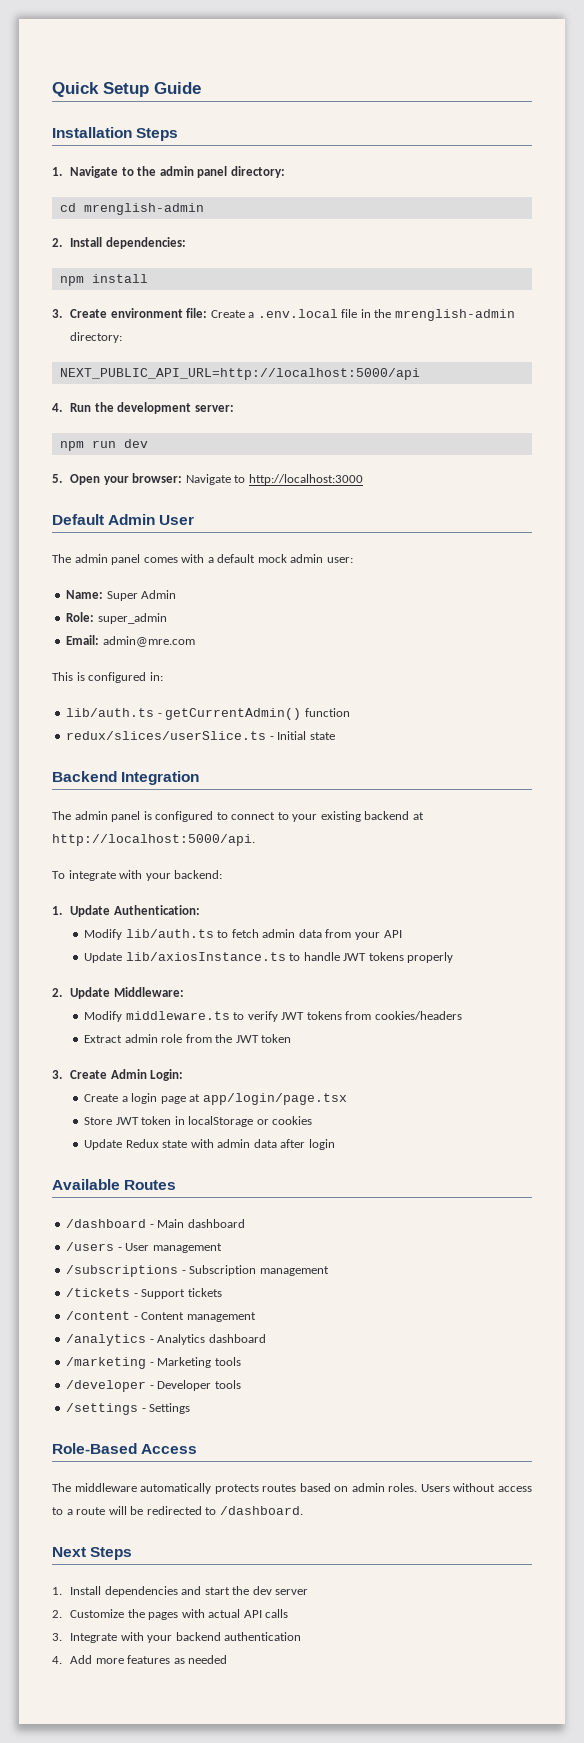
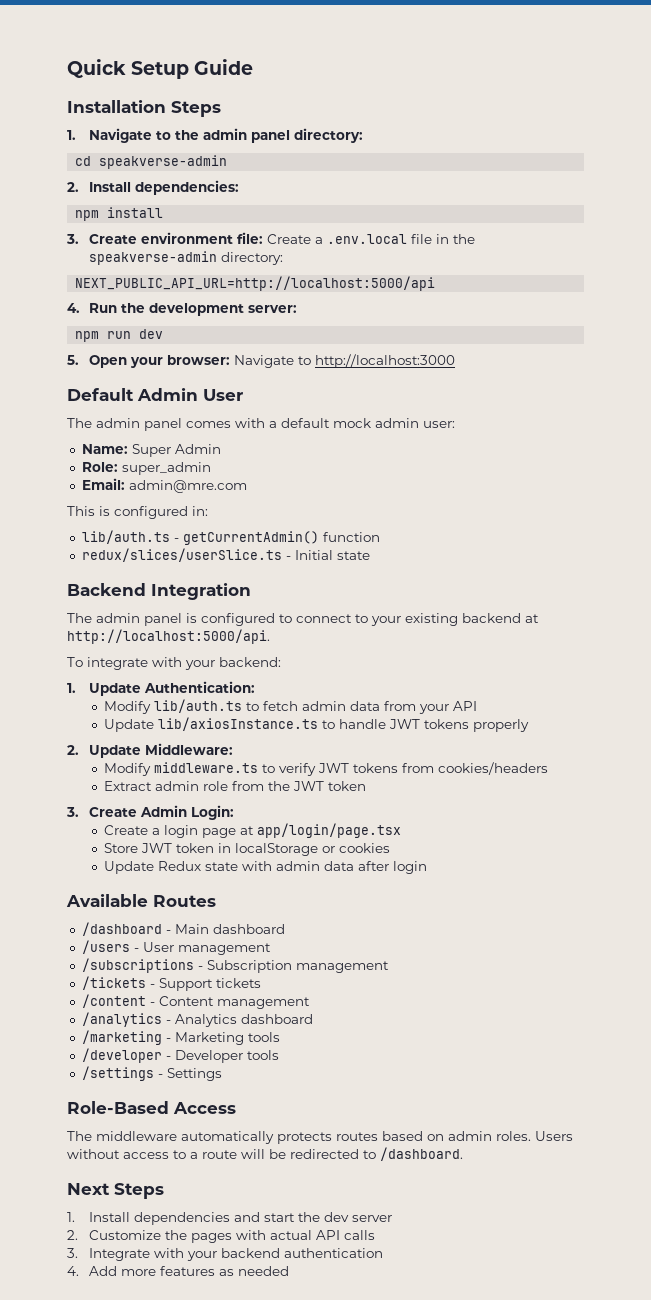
- cd mrenglish-admin
+ cd speakverse-admin
- 3. Create environment file: Create a .env.local file in the mrenglish-admin directory:
+ 3. Create environment file: Create a .env.local file in the speakverse-admin directory:

